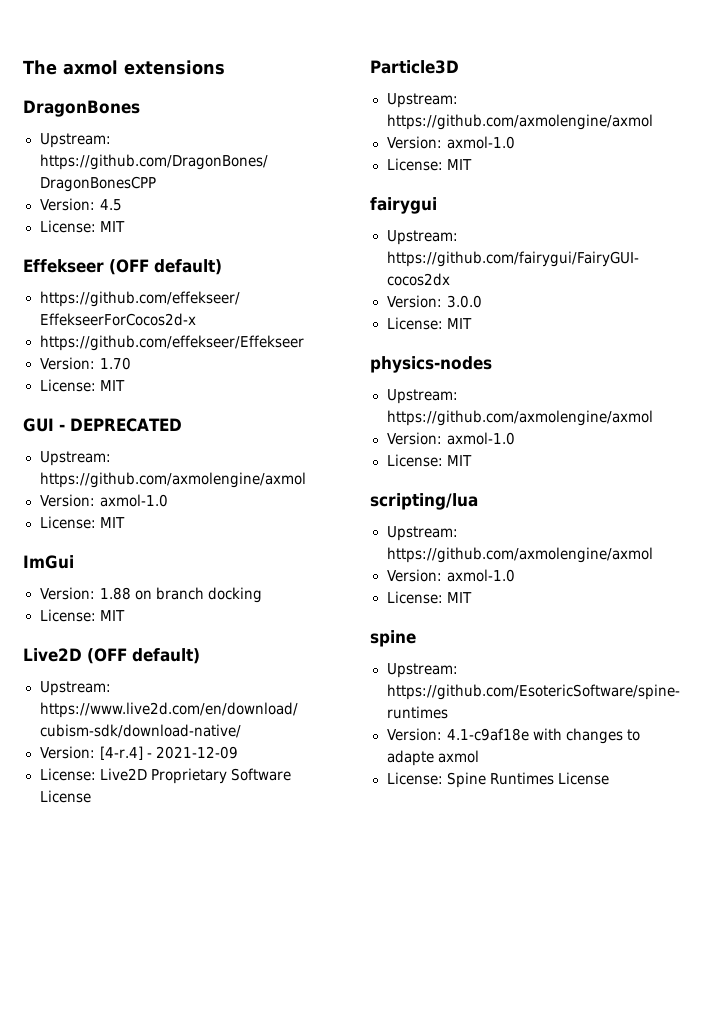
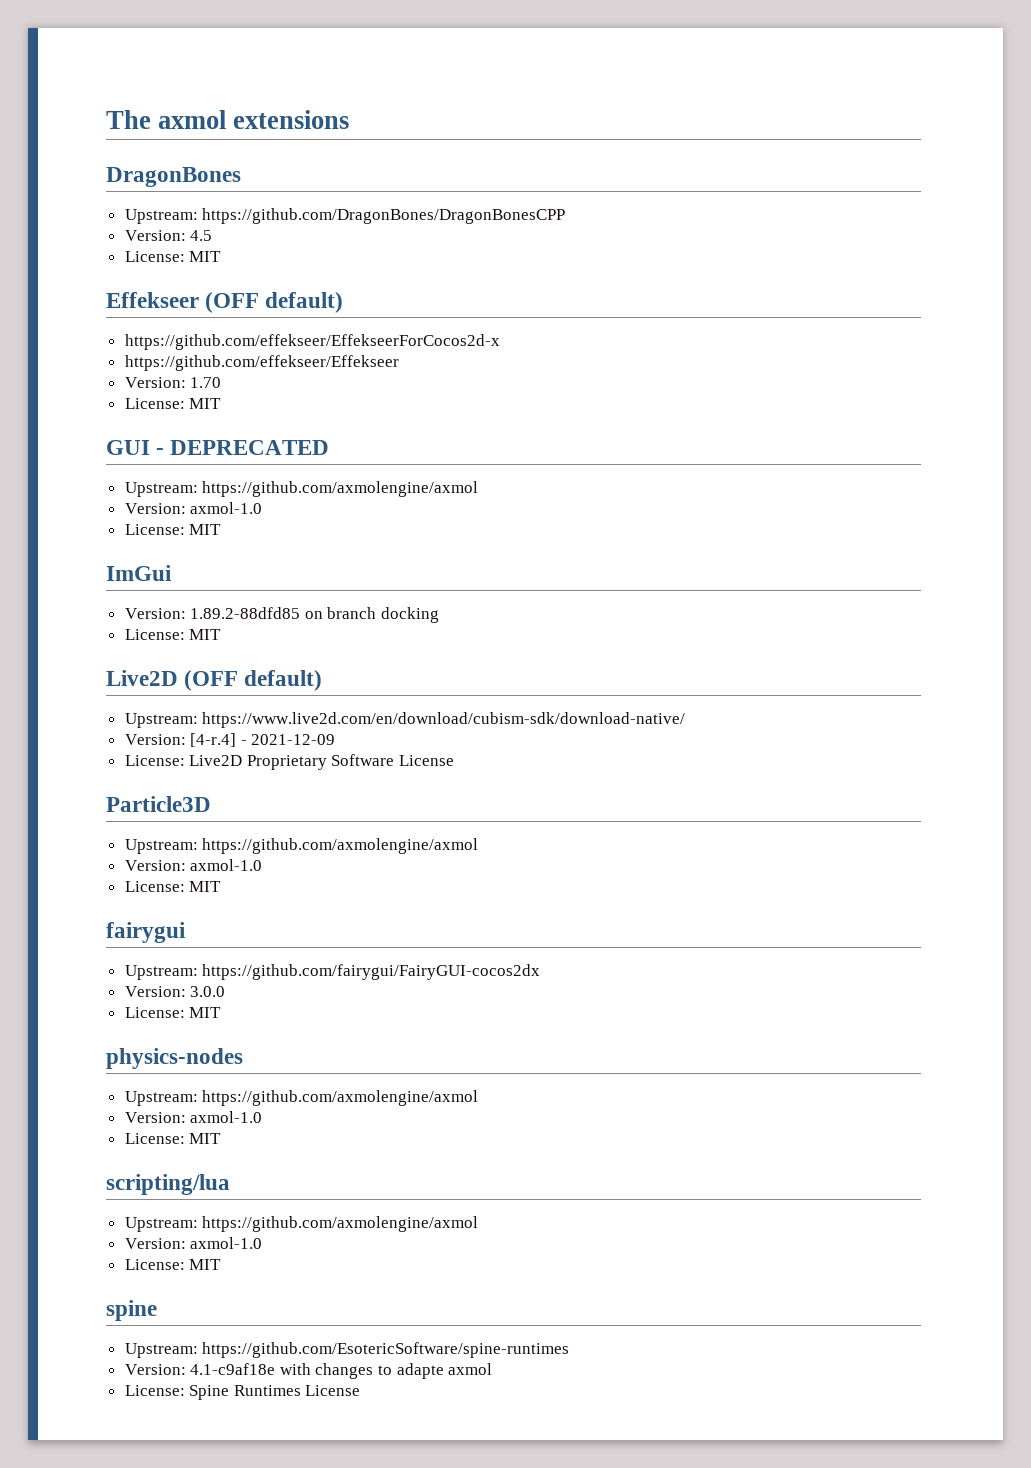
- Version: 1.88 on branch docking
+ Version: 1.89.2-88dfd85 on branch docking

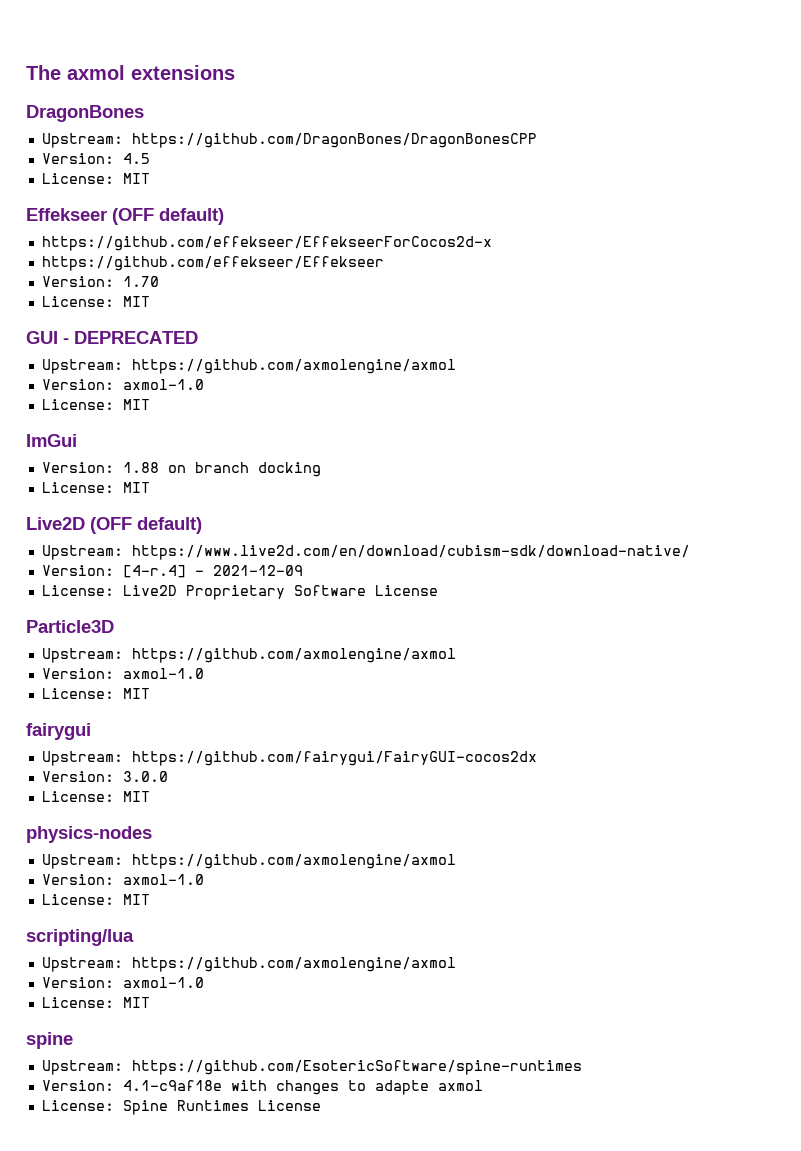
- Version: 1.89.2-88dfd85 on branch docking
+ Version: 1.88 on branch docking

